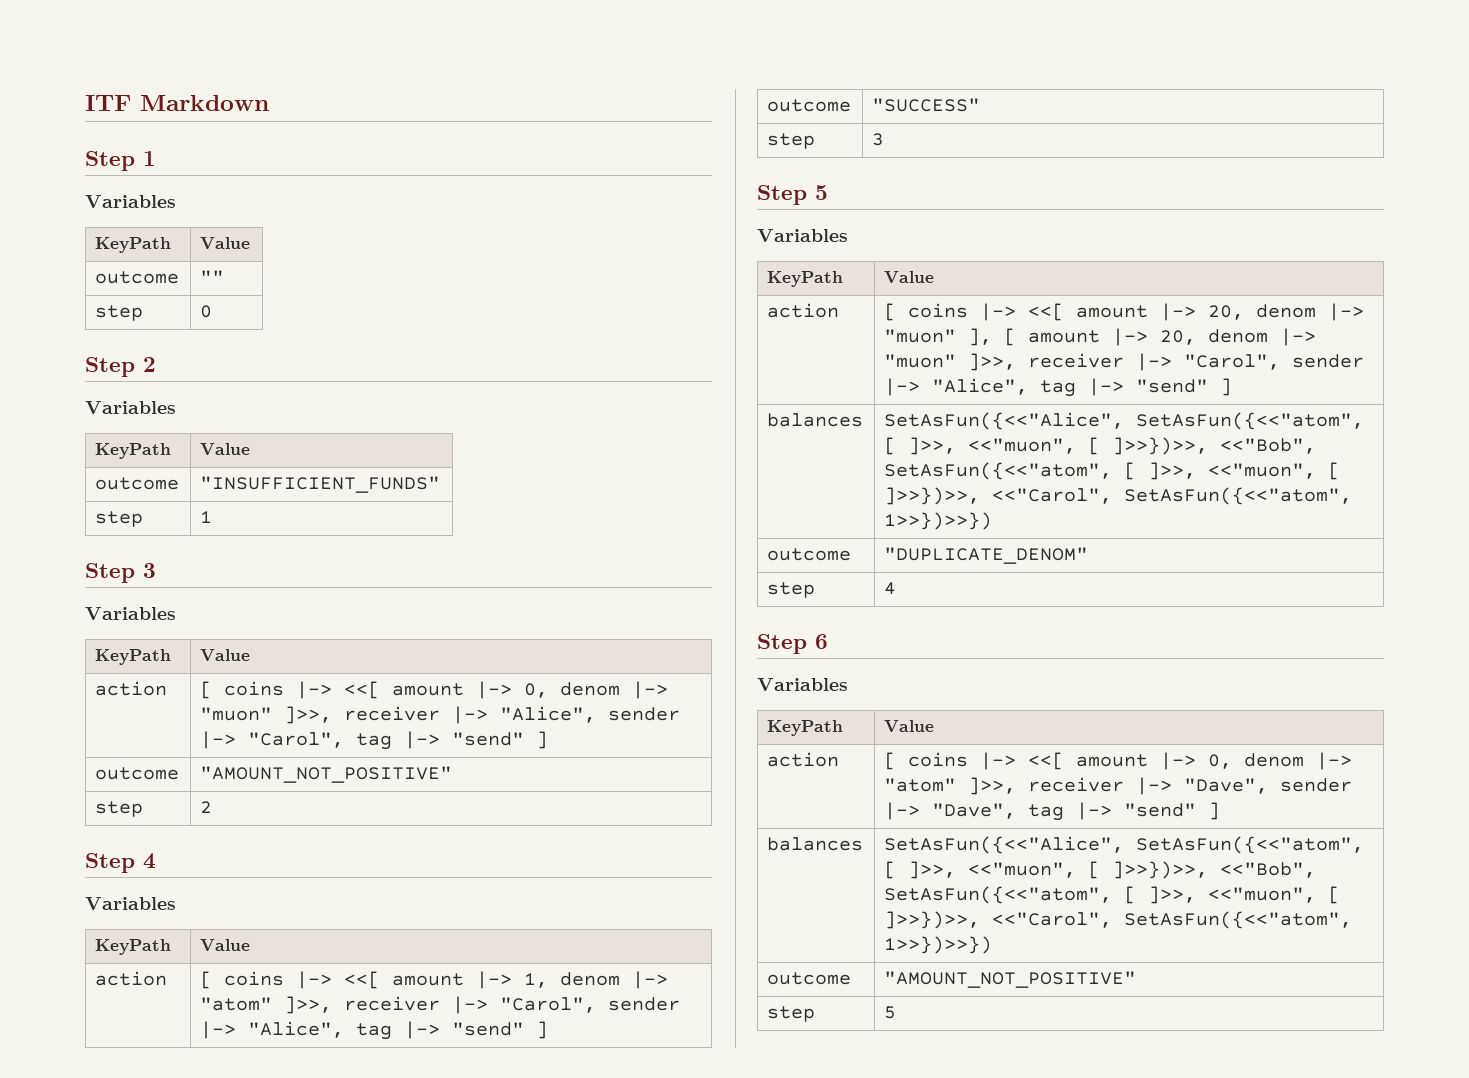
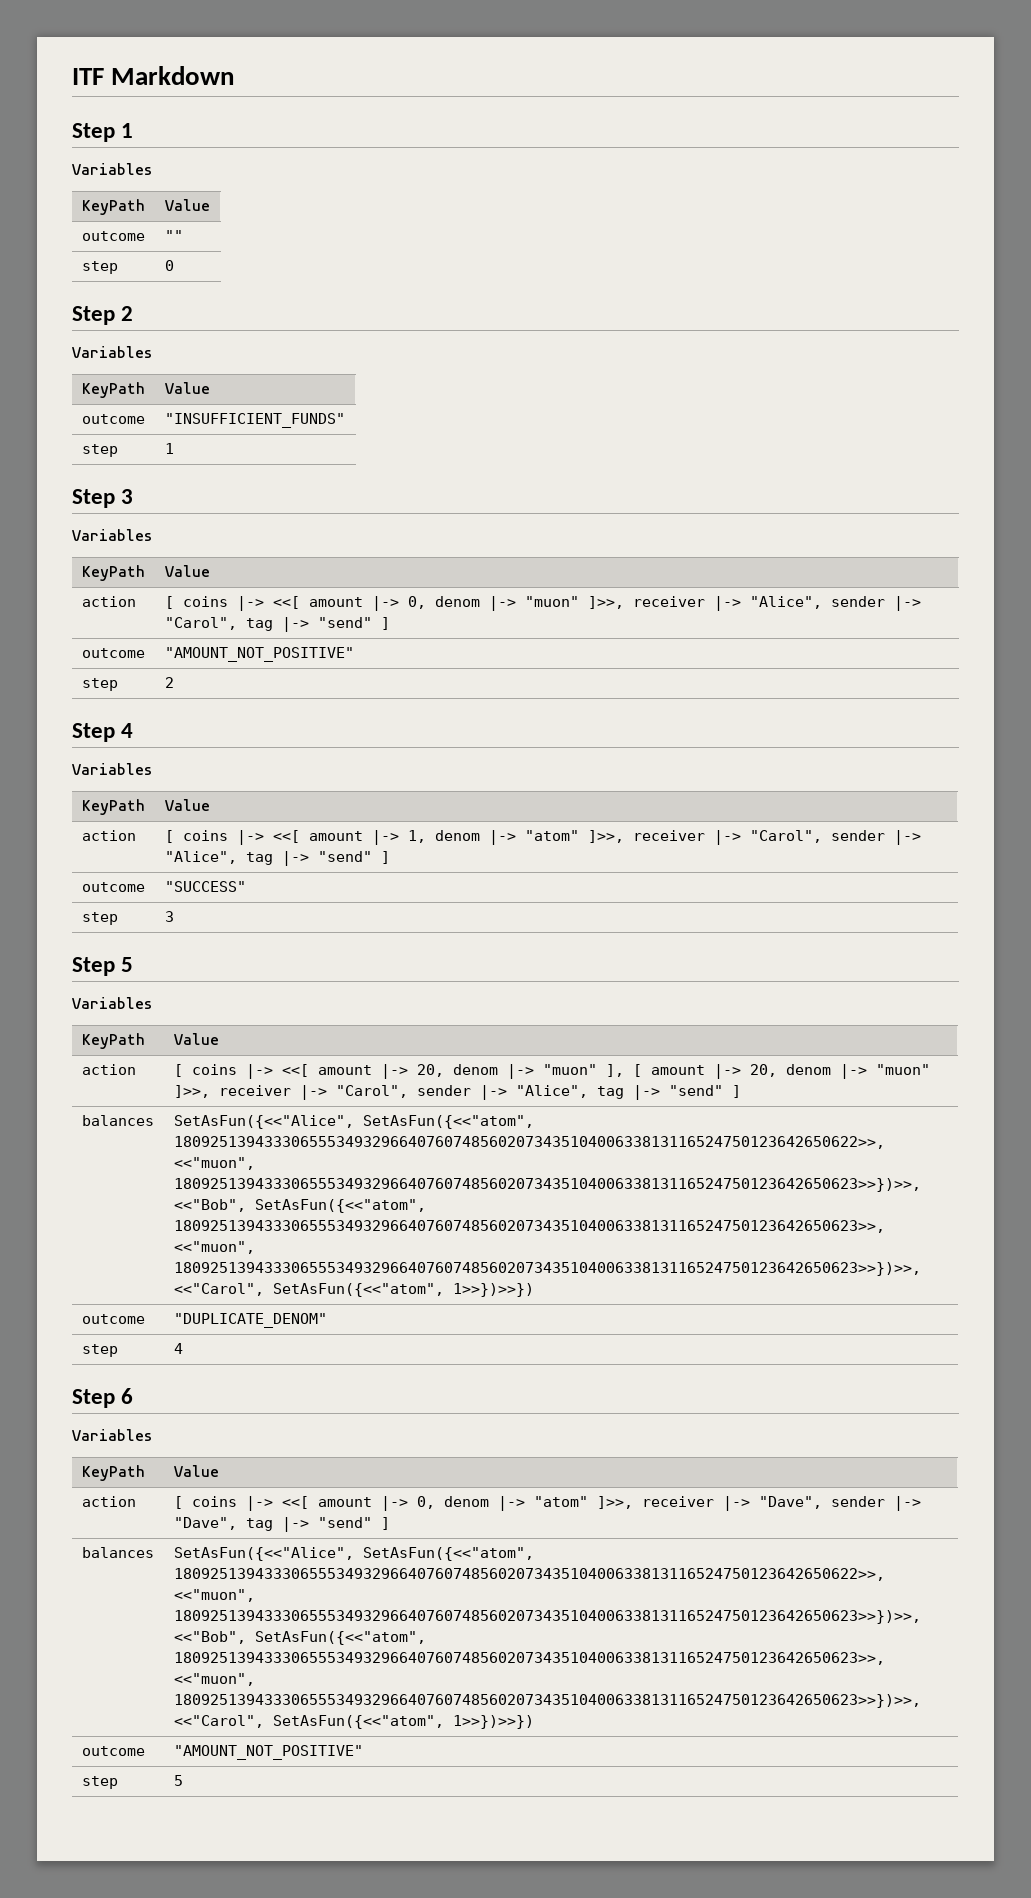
  action | [ coins |-> <<[ amount |-> 20, denom |-> "muon" ], [ amount |-> 20, denom |-> "muon" ]>>, receiver |-> "Carol", sender |-> "Alice", tag |-> "send" ]
- balances | SetAsFun({<<"Alice", SetAsFun({<<"atom", [ ]>>, <<"muon", [ ]>>})>>, <<"Bob", SetAsFun({<<"atom", [ ]>>, <<"muon", [ ]>>})>>, <<"Carol", SetAsFun({<<"atom", 1>>})>>})
+ balances | SetAsFun({<<"Alice", SetAsFun({<<"atom", 1809251394333065553493296640760748560207343510400633813116524750123642650622>>, <<"muon", 1809251394333065553493296640760748560207343510400633813116524750123642650623>>})>>, <<"Bob", SetAsFun({<<"atom", 1809251394333065553493296640760748560207343510400633813116524750123642650623>>, <<"muon", 1809251394333065553493296640760748560207343510400633813116524750123642650623>>})>>, <<"Carol", SetAsFun({<<"atom", 1>>})>>})
  action | [ coins |-> <<[ amount |-> 0, denom |-> "atom" ]>>, receiver |-> "Dave", sender |-> "Dave", tag |-> "send" ]
- balances | SetAsFun({<<"Alice", SetAsFun({<<"atom", [ ]>>, <<"muon", [ ]>>})>>, <<"Bob", SetAsFun({<<"atom", [ ]>>, <<"muon", [ ]>>})>>, <<"Carol", SetAsFun({<<"atom", 1>>})>>})
+ balances | SetAsFun({<<"Alice", SetAsFun({<<"atom", 1809251394333065553493296640760748560207343510400633813116524750123642650622>>, <<"muon", 1809251394333065553493296640760748560207343510400633813116524750123642650623>>})>>, <<"Bob", SetAsFun({<<"atom", 1809251394333065553493296640760748560207343510400633813116524750123642650623>>, <<"muon", 1809251394333065553493296640760748560207343510400633813116524750123642650623>>})>>, <<"Carol", SetAsFun({<<"atom", 1>>})>>})

